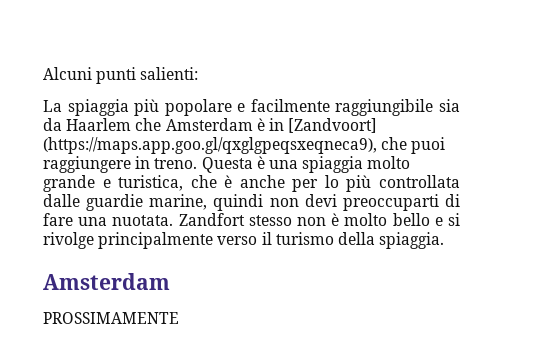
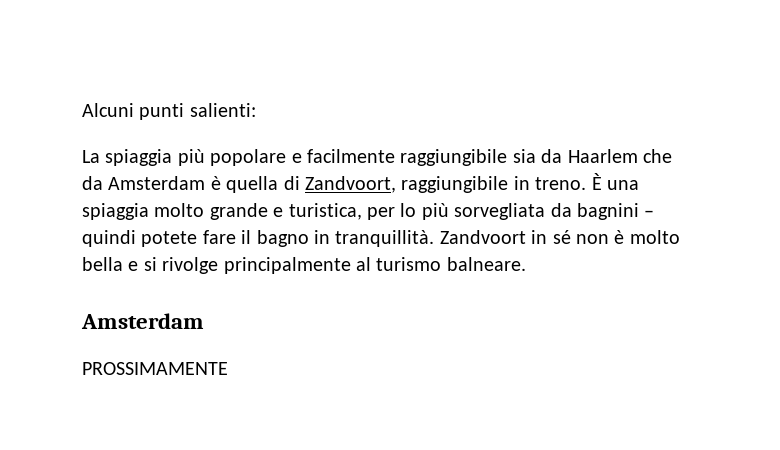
- La spiaggia più popolare e facilmente raggiungibile sia da Haarlem che Amsterdam è in [Zandvoort] (https://maps.app.goo.gl/qxglgpeqsxeqneca9), che puoi raggiungere in treno. Questa è una spiaggia molto grande e turistica, che è anche per lo più controllata dalle guardie marine, quindi non devi preoccuparti di fare una nuotata. Zandfort stesso non è molto bello e si rivolge principalmente verso il turismo della spiaggia.
+ La spiaggia più popolare e facilmente raggiungibile sia da Haarlem che da Amsterdam è quella di Zandvoort, raggiungibile in treno. È una spiaggia molto grande e turistica, per lo più sorvegliata da bagnini – quindi potete fare il bagno in tranquillità. Zandvoort in sé non è molto bella e si rivolge principalmente al turismo balneare.

